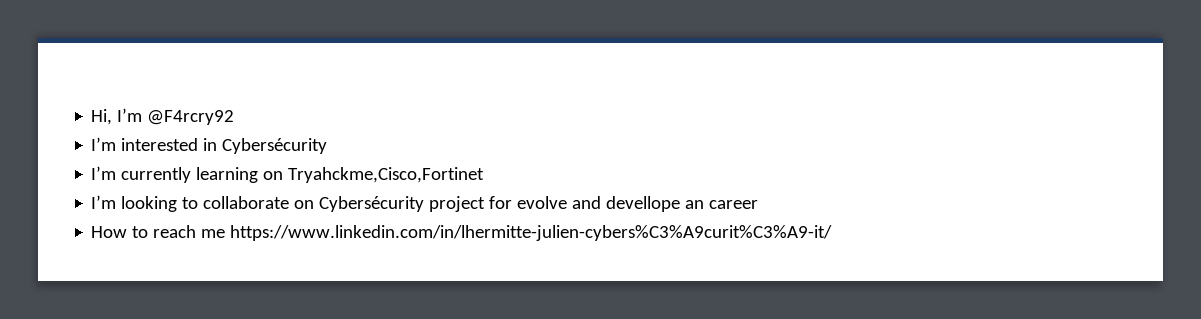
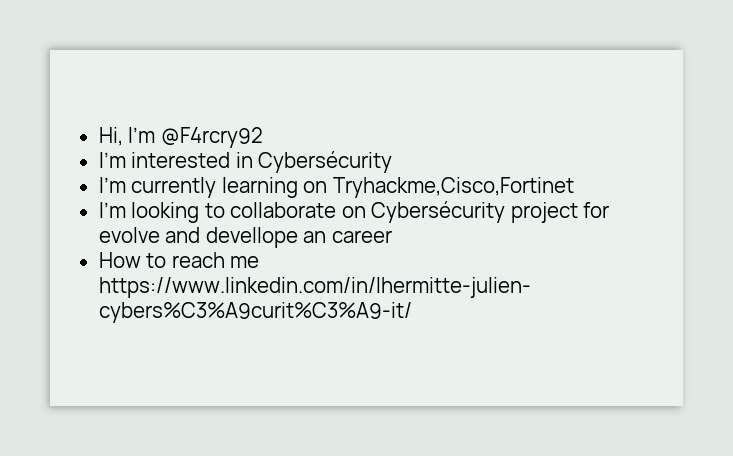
- I’m currently learning on Tryahckme,Cisco,Fortinet
+ I’m currently learning on Tryhackme,Cisco,Fortinet

